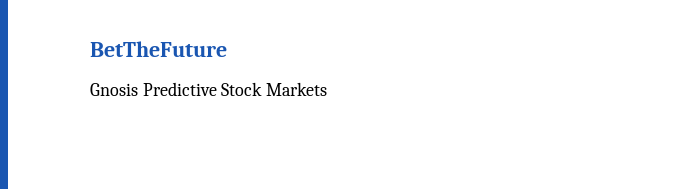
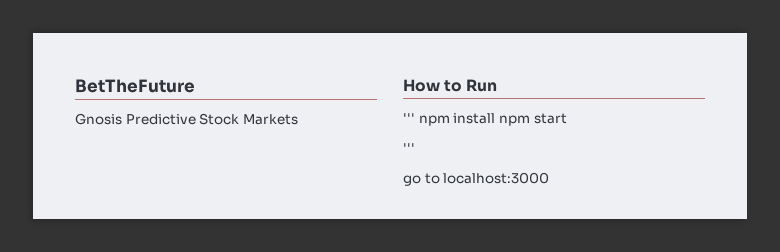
+ How to Run
+ ''' npm install npm start
+ '''
+ go to localhost:3000

